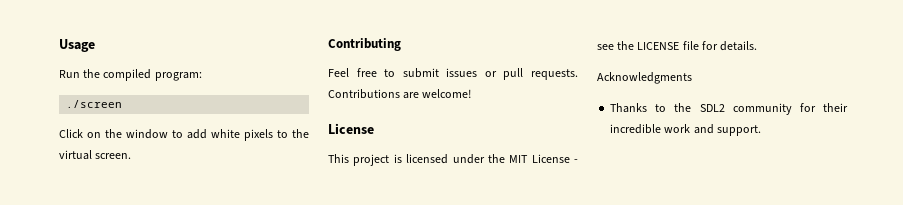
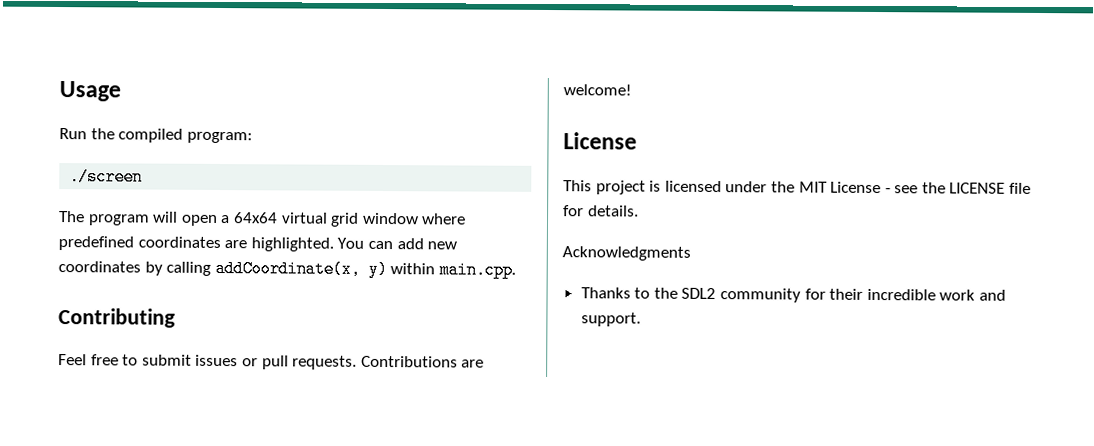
- Click on the window to add white pixels to the virtual screen.
+ The program will open a 64x64 virtual grid window where predefined coordinates are highlighted. You can add new coordinates by calling addCoordinate(x, y) within main.cpp.

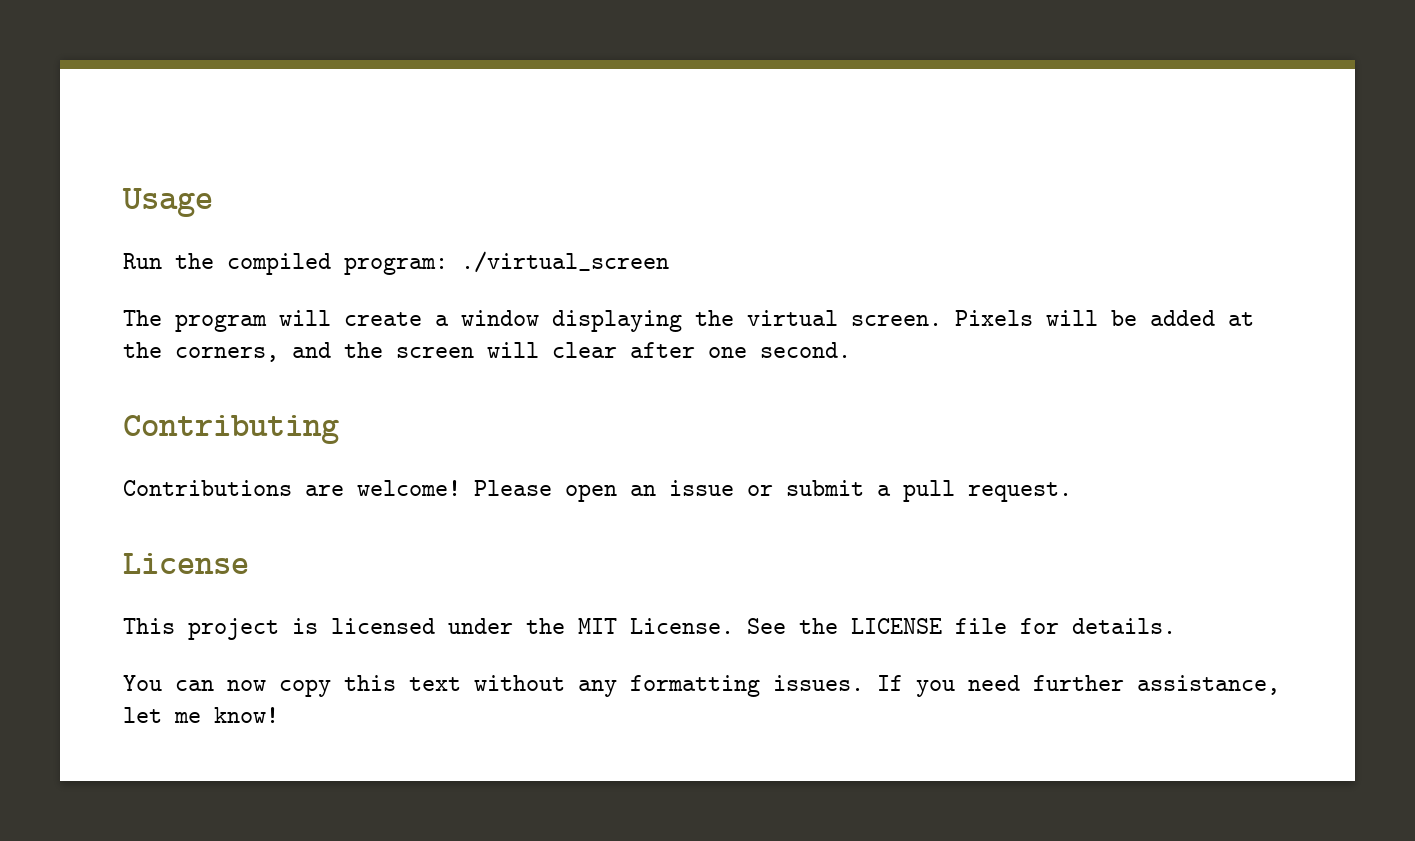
- Run the compiled program:
- ./screen
+ Run the compiled program: ./virtual_screen
- The program will open a 64x64 virtual grid window where predefined coordinates are highlighted. You can add new coordinates by calling addCoordinate(x, y) within main.cpp.
+ The program will create a window displaying the virtual screen. Pixels will be added at the corners, and the screen will clear after one second.
  Contributing
- Feel free to submit issues or pull requests. Contributions are welcome!
+ Contributions are welcome! Please open an issue or submit a pull request.
- This project is licensed under the MIT License - see the LICENSE file for details.
+ This project is licensed under the MIT License. See the LICENSE file for details.
- Acknowledgments
- Thanks to the SDL2 community for their incredible work and support.
+ You can now copy this text without any formatting issues. If you need further assistance, let me know!

